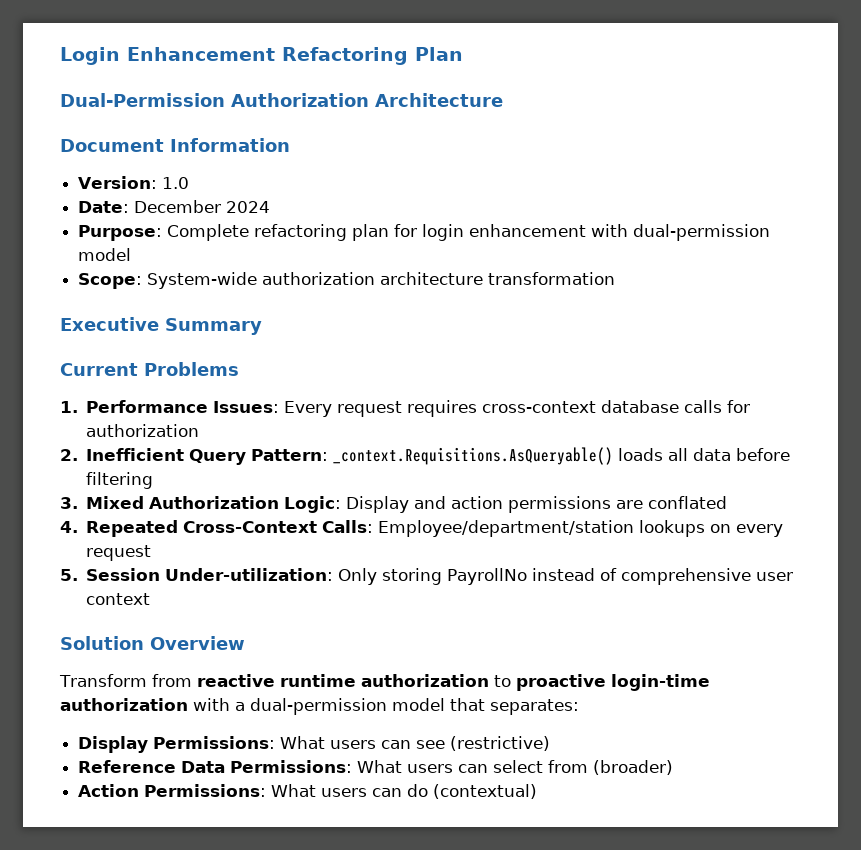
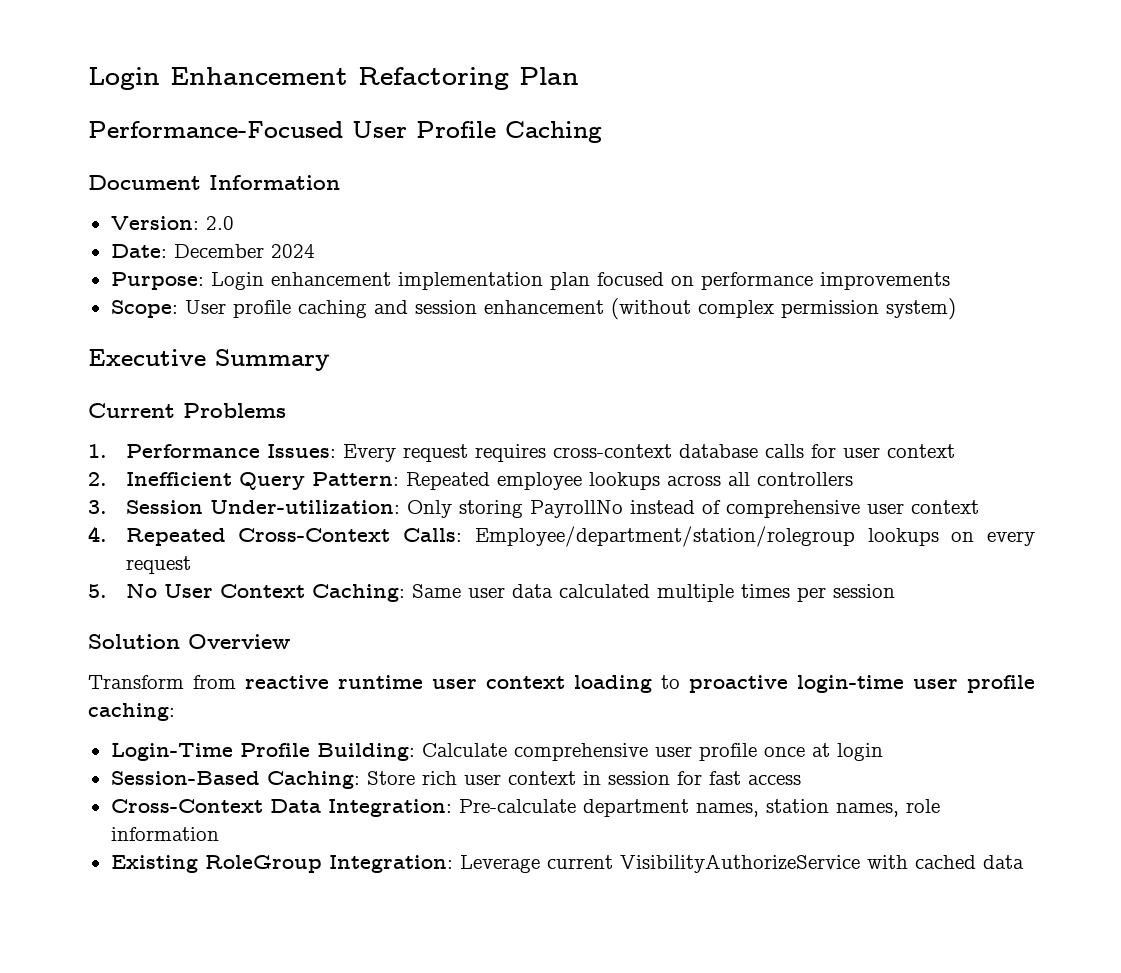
- Dual-Permission Authorization Architecture
+ Performance-Focused User Profile Caching
- Version: 1.0
+ Version: 2.0
- Purpose: Complete refactoring plan for login enhancement with dual-permission model
- Scope: System-wide authorization architecture transformation
+ Purpose: Login enhancement implementation plan focused on performance improvements
+ Scope: User profile caching and session enhancement (without complex permission system)
- 1. Performance Issues: Every request requires cross-context database calls for authorization
+ 1. Performance Issues: Every request requires cross-context database calls for user context
- 2. Inefficient Query Pattern: _context.Requisitions.AsQueryable() loads all data before filtering
- 3. Mixed Authorization Logic: Display and action permissions are conflated
- 4. Repeated Cross-Context Calls: Employee/department/station lookups on every request
- 5. Session Under-utilization: Only storing PayrollNo instead of comprehensive user context
+ 2. Inefficient Query Pattern: Repeated employee lookups across all controllers
+ 3. Session Under-utilization: Only storing PayrollNo instead of comprehensive user context
+ 4. Repeated Cross-Context Calls: Employee/department/station/rolegroup lookups on every request
+ 5. No User Context Caching: Same user data calculated multiple times per session
- Transform from reactive runtime authorization to proactive login-time authorization with a dual-permission model that separates:
- Display Permissions: What users can see (restrictive)
- Reference Data Permissions: What users can select from (broader)
- Action Permissions: What users can do (contextual)
+ Transform from reactive runtime user context loading to proactive login-time user profile caching:
+ Login-Time Profile Building: Calculate comprehensive user profile once at login
+ Session-Based Caching: Store rich user context in session for fast access
+ Cross-Context Data Integration: Pre-calculate department names, station names, role information
+ Existing RoleGroup Integration: Leverage current VisibilityAuthorizeService with cached data

